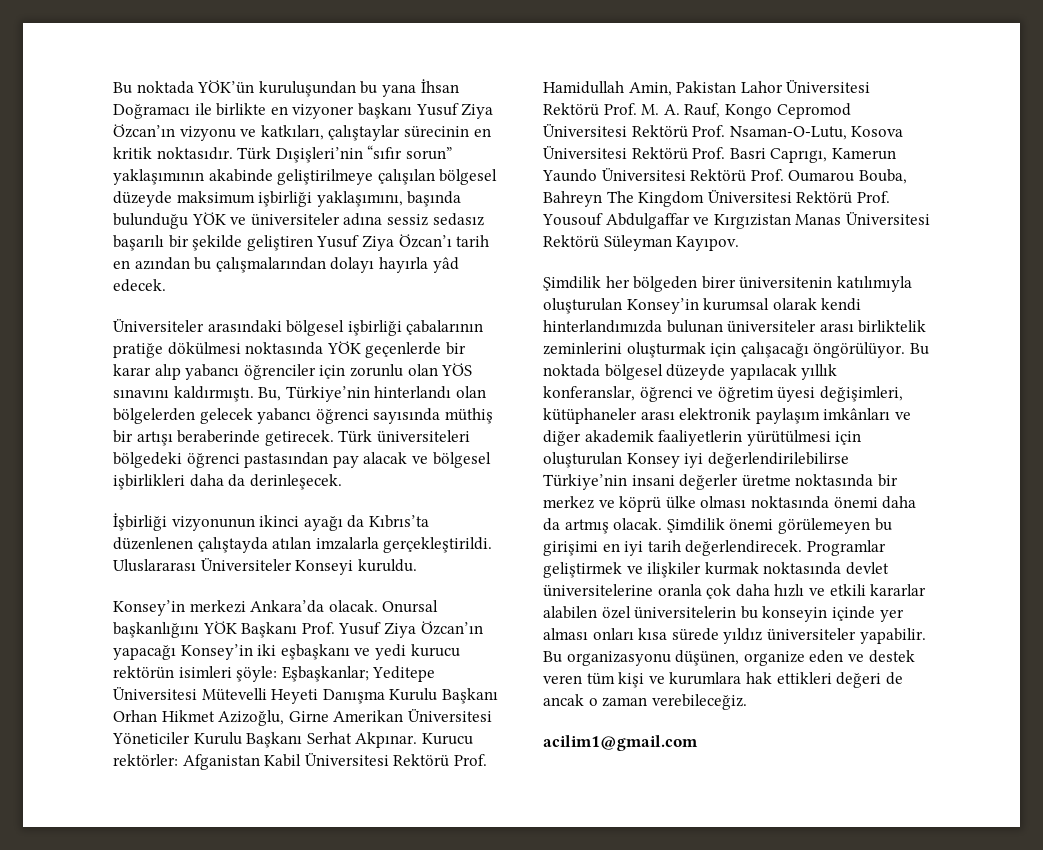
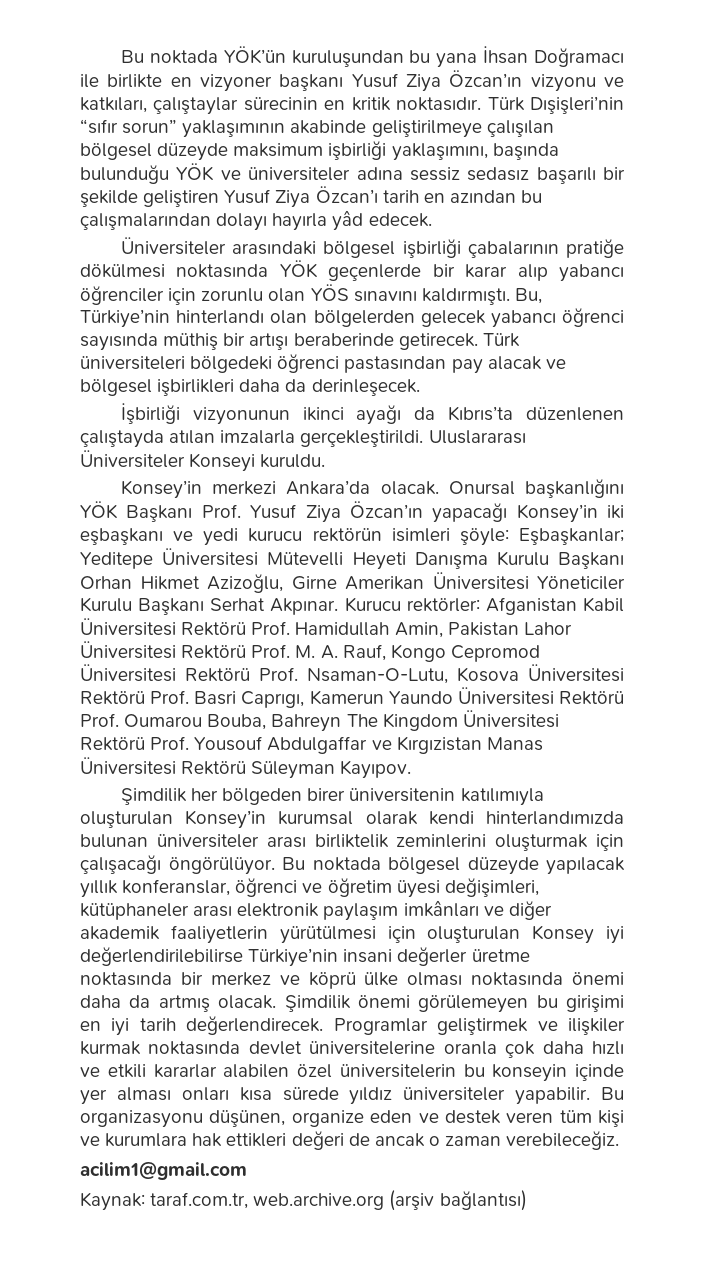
+ Kaynak: taraf.com.tr, web.archive.org (arşiv bağlantısı)

